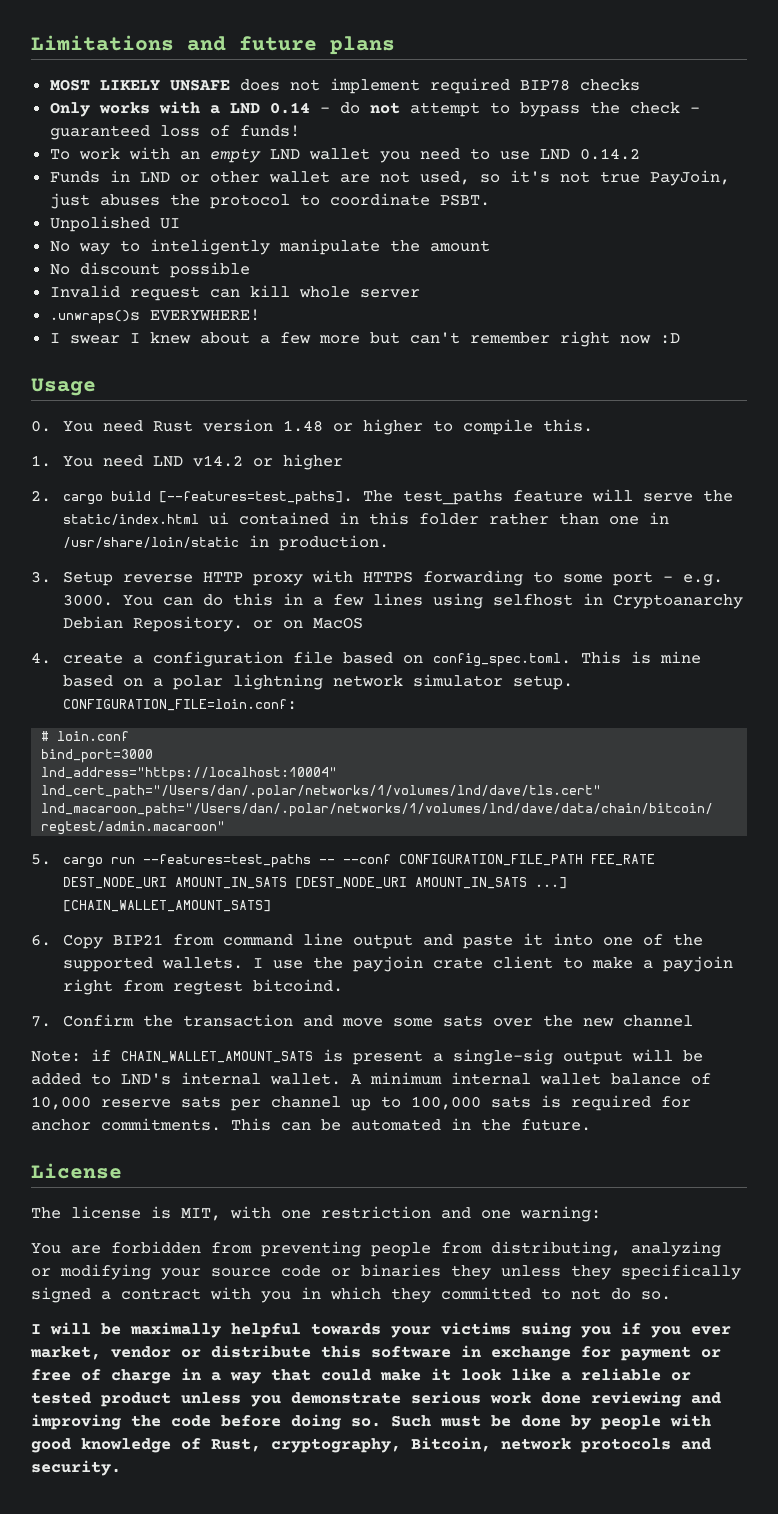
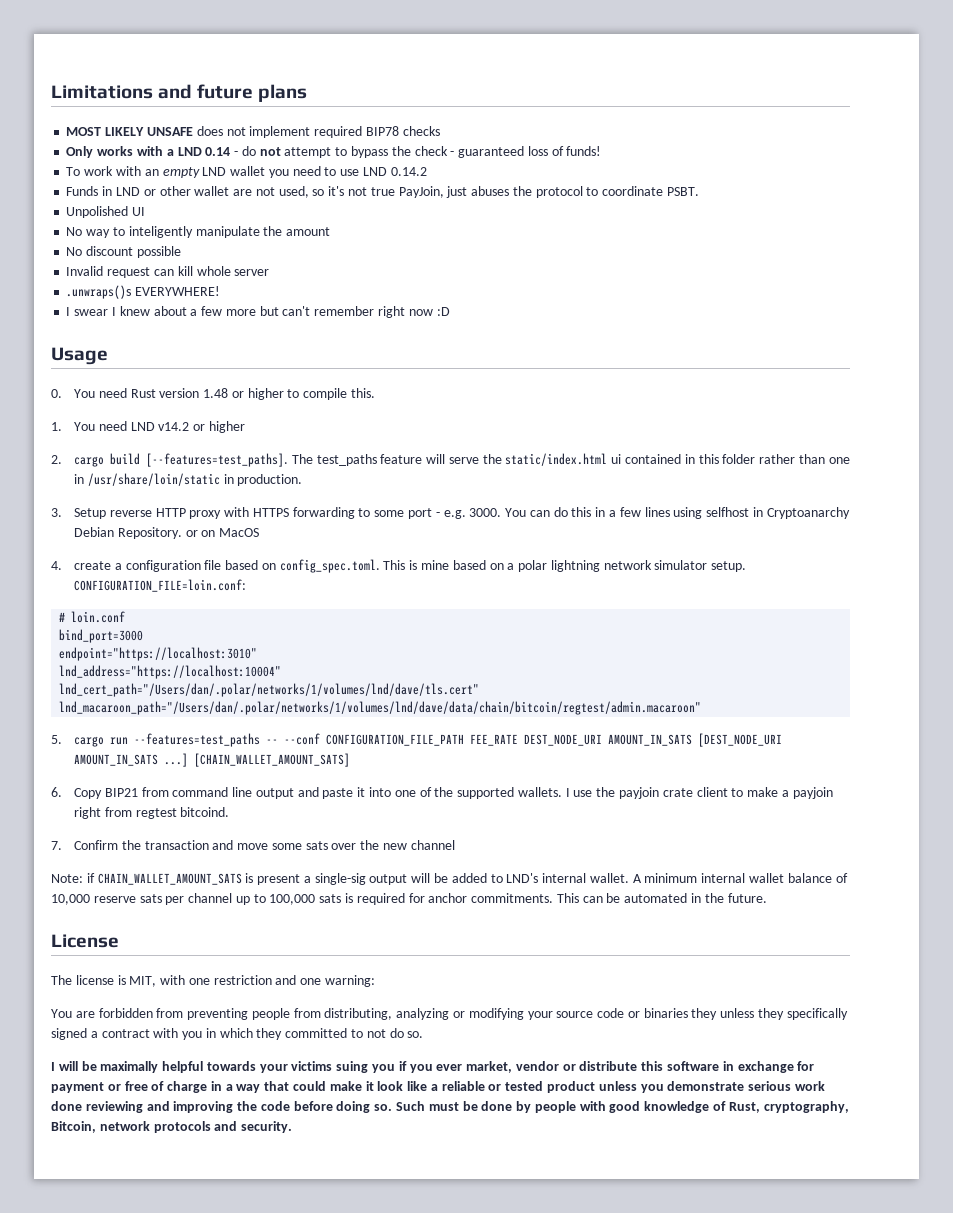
+ endpoint="https://localhost:3010"

